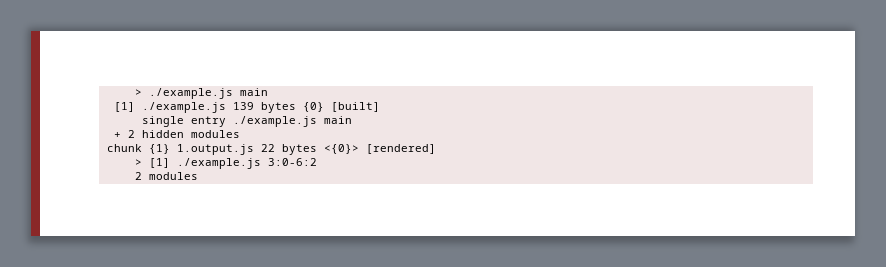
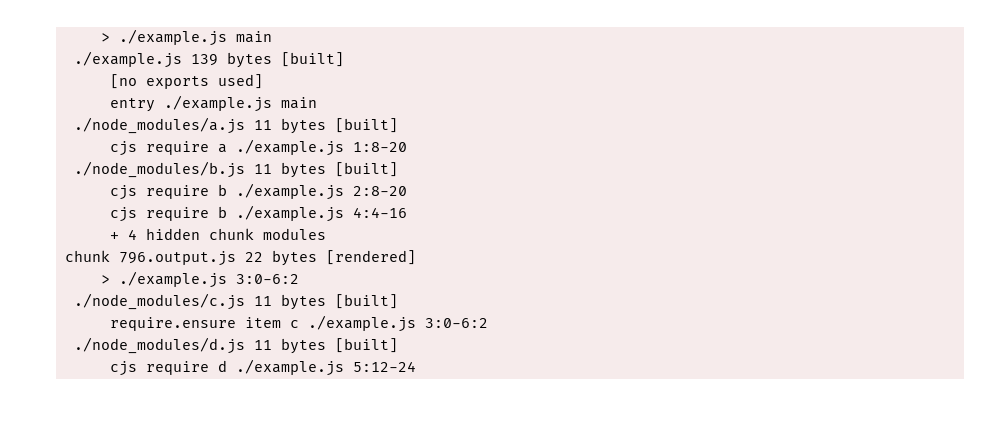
- [1] ./example.js 139 bytes {0} [built]
- single entry ./example.js main
+ ./example.js 139 bytes [built]
+ [no exports used]
+ entry ./example.js main
- + 2 hidden modules
+ ./node_modules/a.js 11 bytes [built]
+ cjs require a ./example.js 1:8-20
+ ./node_modules/b.js 11 bytes [built]
+ cjs require b ./example.js 2:8-20
+ cjs require b ./example.js 4:4-16
+ + 4 hidden chunk modules
- chunk {1} 1.output.js 22 bytes <{0}> [rendered]
+ chunk 796.output.js 22 bytes [rendered]
- > [1] ./example.js 3:0-6:2
- 2 modules
+ > ./example.js 3:0-6:2
+ ./node_modules/c.js 11 bytes [built]
+ require.ensure item c ./example.js 3:0-6:2
+ ./node_modules/d.js 11 bytes [built]
+ cjs require d ./example.js 5:12-24

